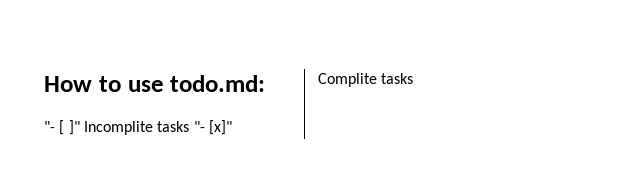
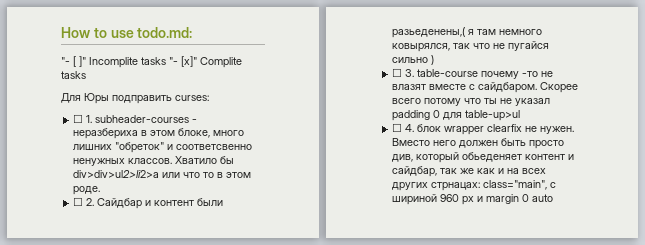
+ Для Юры подправить curses:
+ ☐ 1. subheader-courses - неразбериха в этом блоке, много лишних "обреток" и соответсвенно ненужных классов. Хватило бы div>div>ul2>li2>a или что то в этом роде.
+ ☐ 2. Сайдбар и контент были разьеденены,( я там немного ковырялся, так что не пугайся сильно )
+ ☐ 3. table-course почему -то не влазят вместе с сайдбаром. Скорее всего потому что ты не указал padding 0 для table-up>ul
+ ☐ 4. блок wrapper clearfix не нужен. Вместо него должен быть просто див, который обьеденяет контент и сайдбар, так же как и на всех других стрнацах: class="main", c шириной 960 px и margin 0 auto

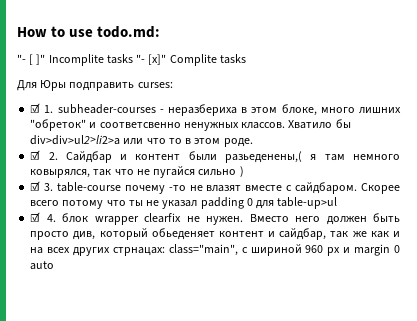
- ☐ 1. subheader-courses - неразбериха в этом блоке, много лишних "обреток" и соответсвенно ненужных классов.
+ ☑ 1. subheader-courses - неразбериха в этом блоке, много лишних "обреток" и соответсвенно ненужных классов.
- ☐ 2. Сайдбар и контент были разьеденены,( я там немного ковырялся, так что не пугайся сильно )
+ ☑ 2. Сайдбар и контент были разьеденены,( я там немного ковырялся, так что не пугайся сильно )
- ☐ 3. table-course почему -то не влазят вместе с сайдбаром.
+ ☑ 3. table-course почему -то не влазят вместе с сайдбаром.
- ☐ 4. блок wrapper clearfix не нужен.
+ ☑ 4. блок wrapper clearfix не нужен.

